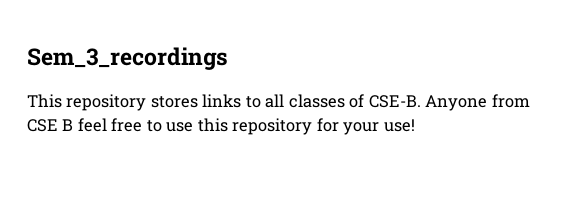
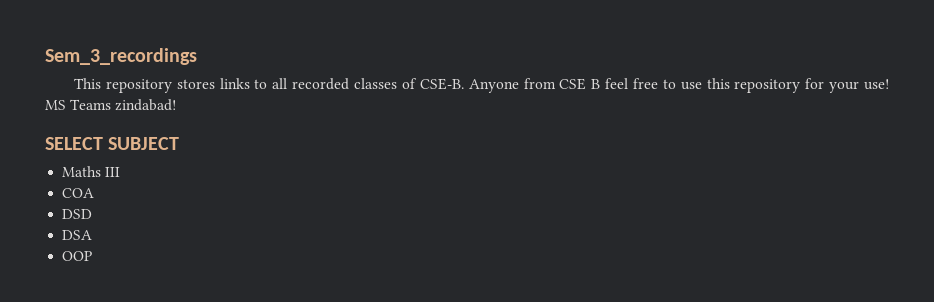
- This repository stores links to all classes of CSE-B.
+ This repository stores links to all recorded classes of CSE-B.
+ MS Teams zindabad!
+ SELECT SUBJECT
+ Maths III
+ COA
+ DSD
+ DSA
+ OOP

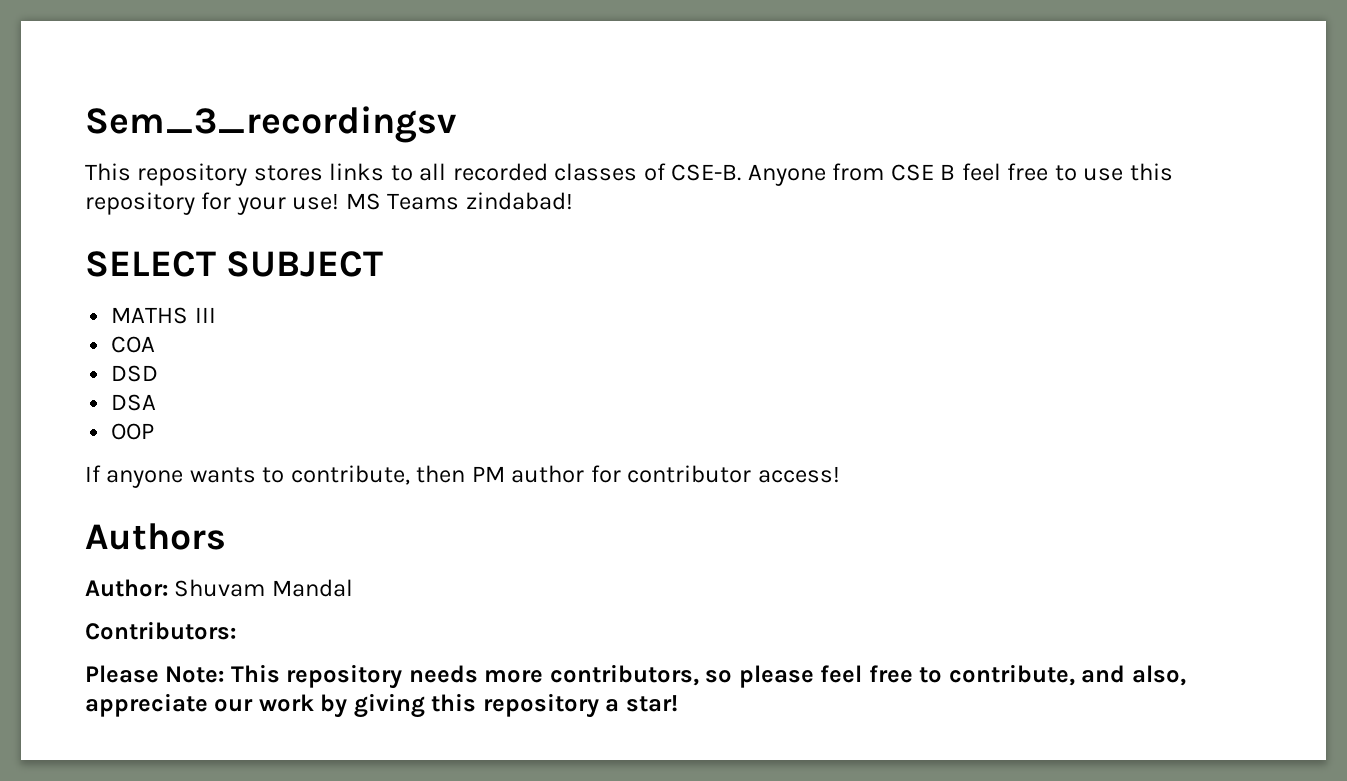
- Sem_3_recordings
+ Sem_3_recordingsv
- Maths III
+ MATHS III
+ If anyone wants to contribute, then PM author for contributor access!
+ Authors
+ Author: Shuvam Mandal
+ Contributors:
+ Please Note: This repository needs more contributors, so please feel free to contribute, and also, appreciate our work by giving this repository a star!

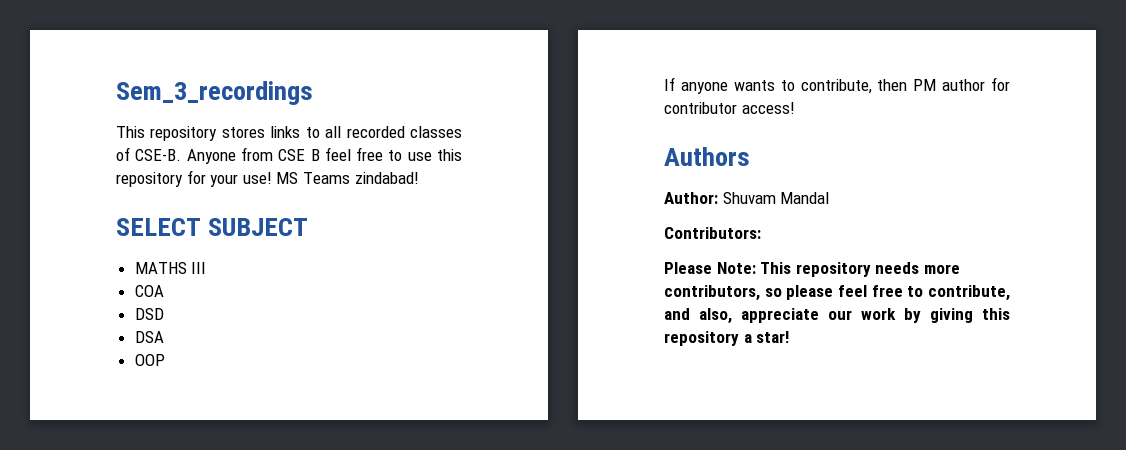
- Sem_3_recordingsv
+ Sem_3_recordings

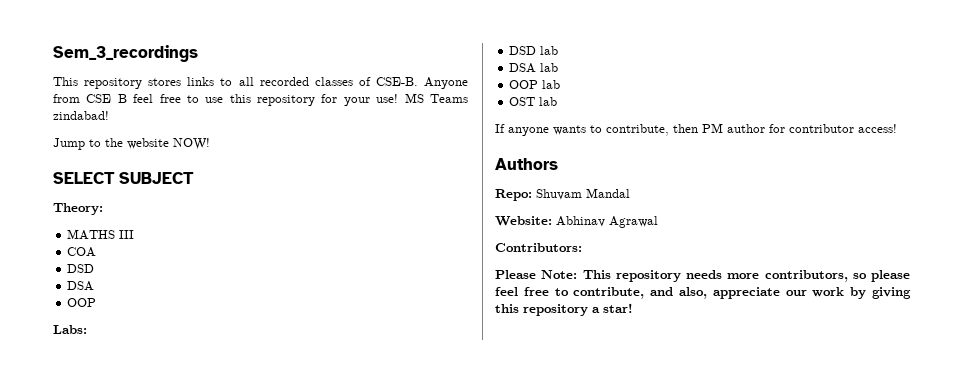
+ Jump to the website NOW!
+ Theory:
+ Labs:
+ DSD lab
+ DSA lab
+ OOP lab
+ OST lab
- Author: Shuvam Mandal
+ Repo: Shuvam Mandal
+ Website: Abhinav Agrawal

